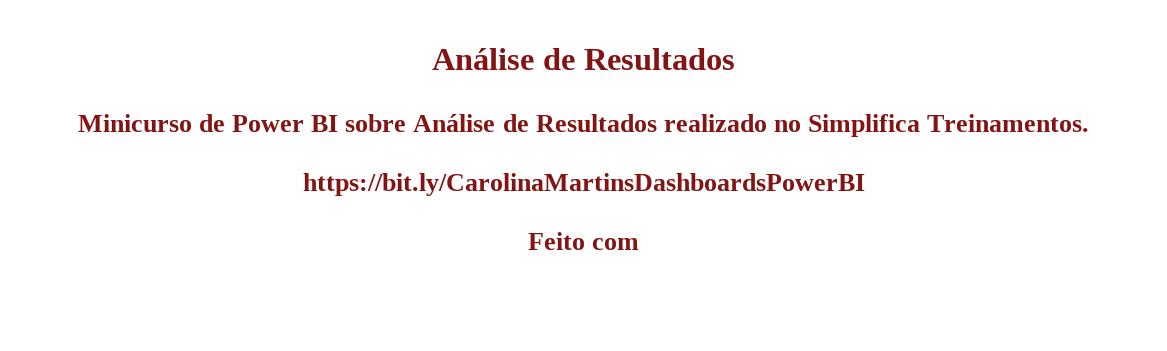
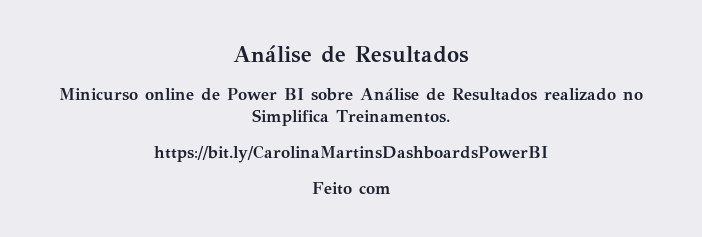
- Minicurso de Power BI sobre Análise de Resultados realizado no Simplifica Treinamentos.
+ Minicurso online de Power BI sobre Análise de Resultados realizado no Simplifica Treinamentos.

